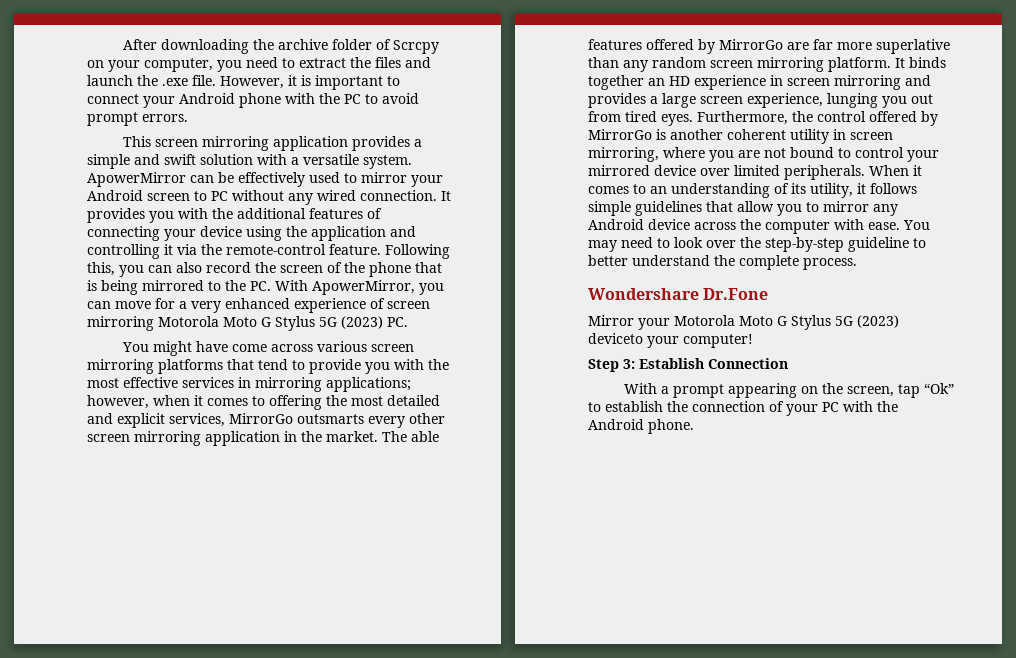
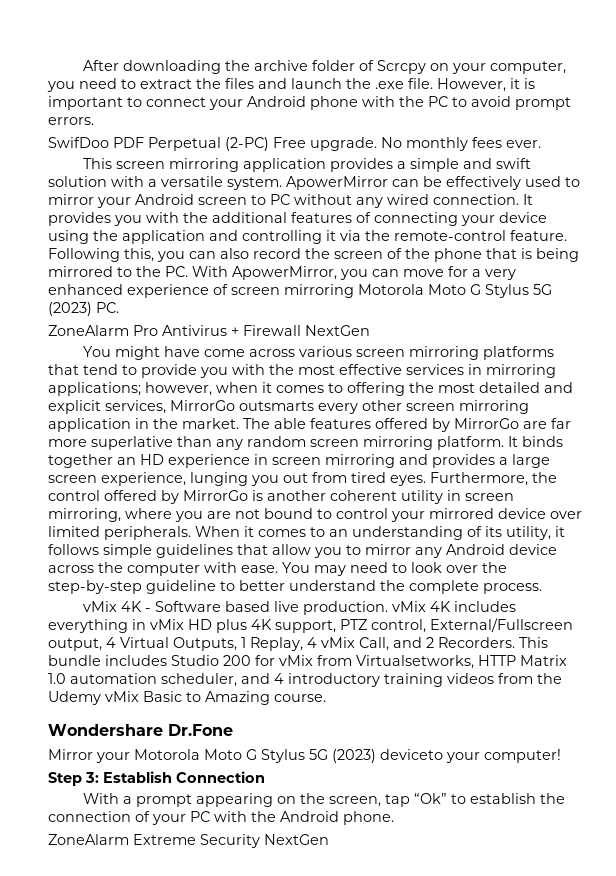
+ SwifDoo PDF Perpetual (2-PC) Free upgrade. No monthly fees ever.
+ ZoneAlarm Pro Antivirus + Firewall NextGen
+ vMix 4K - Software based live production. vMix 4K includes everything in vMix HD plus 4K support, PTZ control, External/Fullscreen output, 4 Virtual Outputs, 1 Replay, 4 vMix Call, and 2 Recorders. This bundle includes Studio 200 for vMix from Virtualsetworks, HTTP Matrix 1.0 automation scheduler, and 4 introductory training videos from the Udemy vMix Basic to Amazing course.
+ ZoneAlarm Extreme Security NextGen

